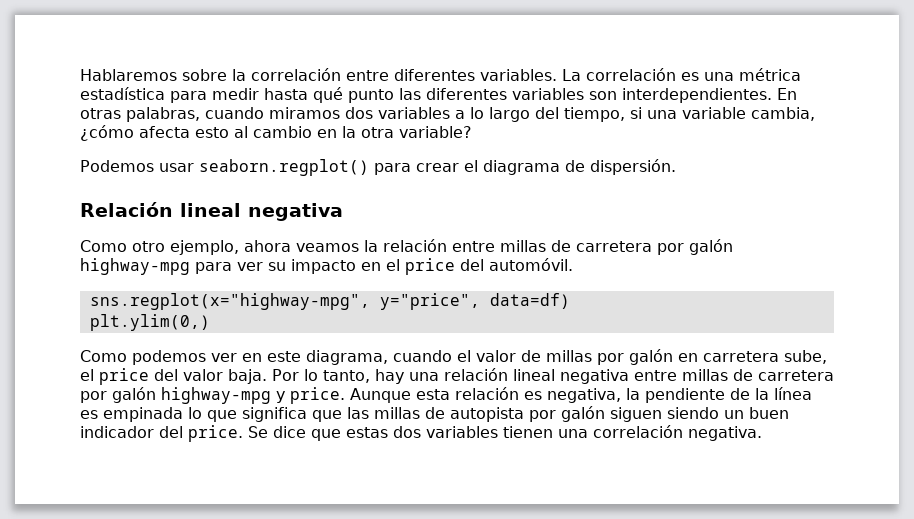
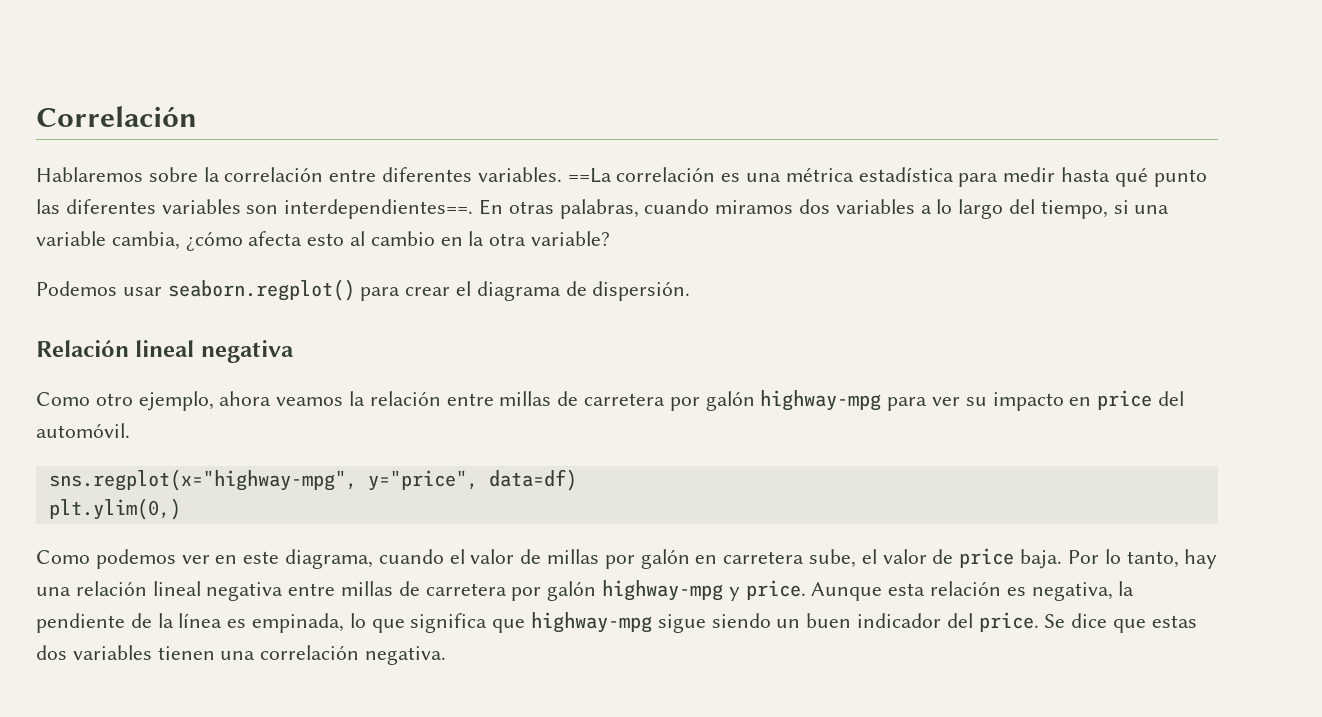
+ Correlación
- La correlación es una métrica estadística para medir hasta qué punto las diferentes variables son interdependientes.
+ ==La correlación es una métrica estadística para medir hasta qué punto las diferentes variables son interdependientes==.
- Como otro ejemplo, ahora veamos la relación entre millas de carretera por galón highway-mpg para ver su impacto en el price del automóvil.
+ Como otro ejemplo, ahora veamos la relación entre millas de carretera por galón highway-mpg para ver su impacto en price del automóvil.
- Como podemos ver en este diagrama, cuando el valor de millas por galón en carretera sube, el price del valor baja.
+ Como podemos ver en este diagrama, cuando el valor de millas por galón en carretera sube, el valor de price baja.
- Aunque esta relación es negativa, la pendiente de la línea es empinada lo que significa que las millas de autopista por galón siguen siendo un buen indicador del price.
+ Aunque esta relación es negativa, la pendiente de la línea es empinada, lo que significa que highway-mpg sigue siendo un buen indicador del price.

